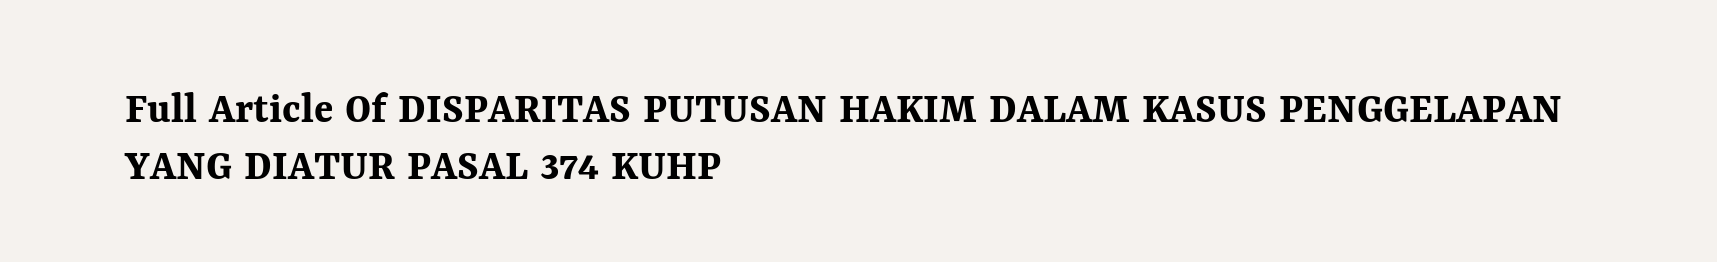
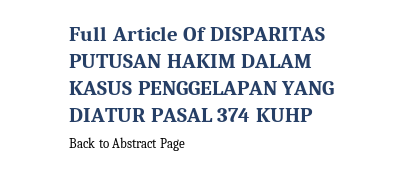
+ Back to Abstract Page

